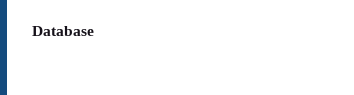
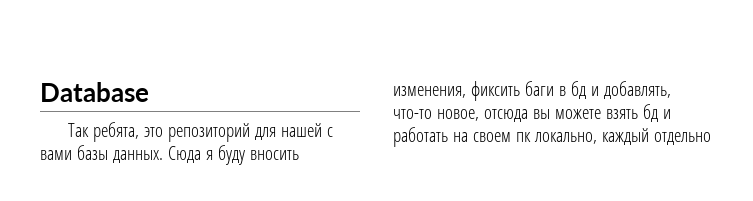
+ Так ребята, это репозиторий для нашей с вами базы данных. Сюда я буду вносить изменения, фиксить баги в бд и добавлять, что-то новое, отсюда вы можете взять бд и работать на своем пк локально, каждый отдельно

